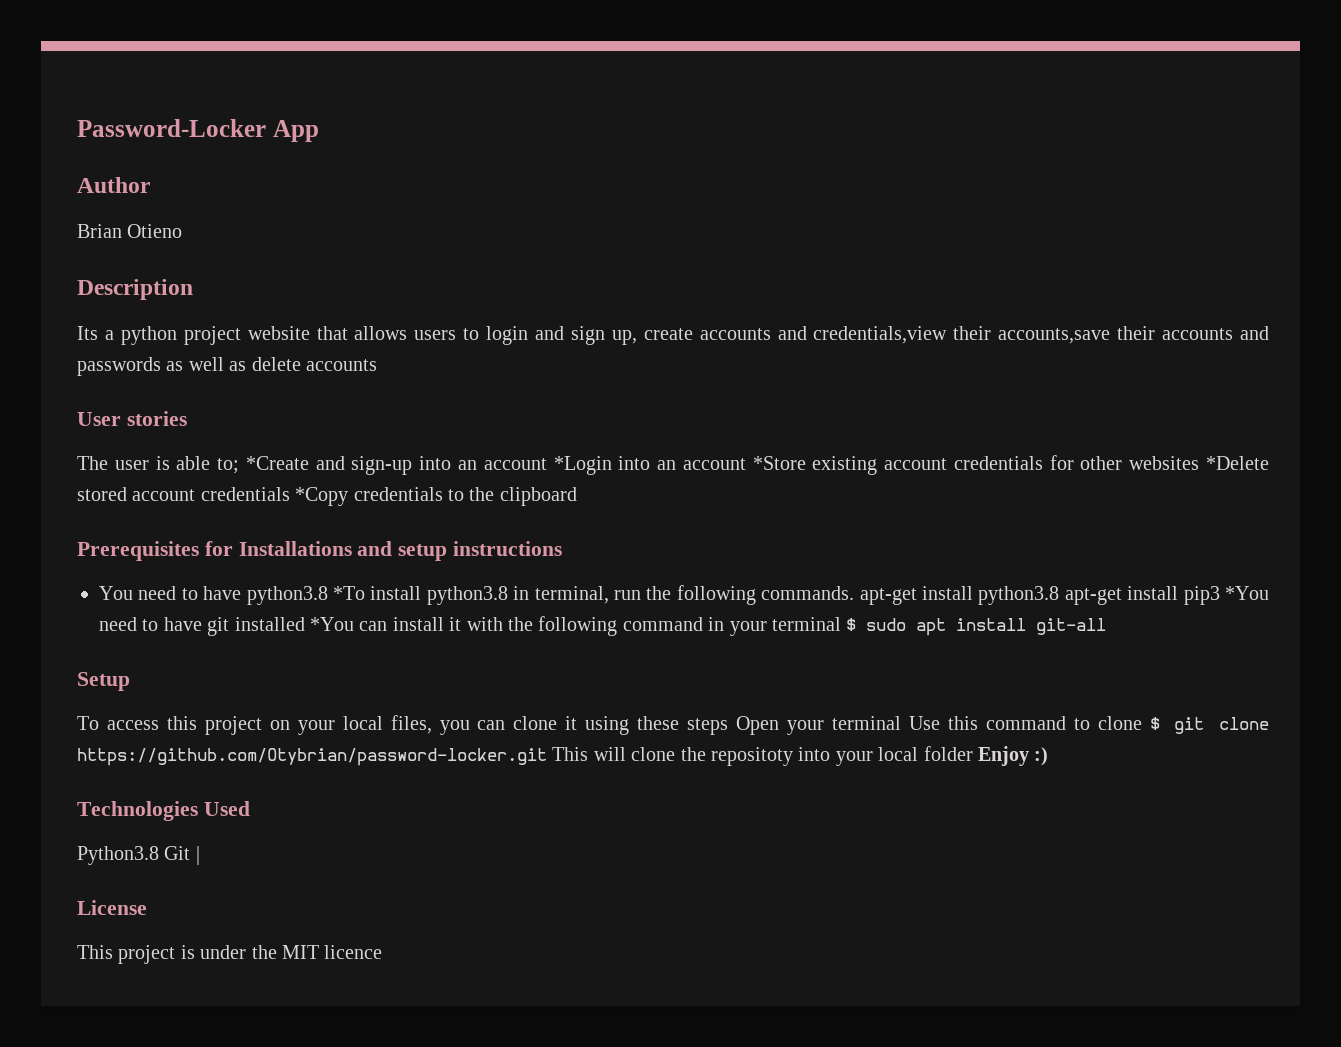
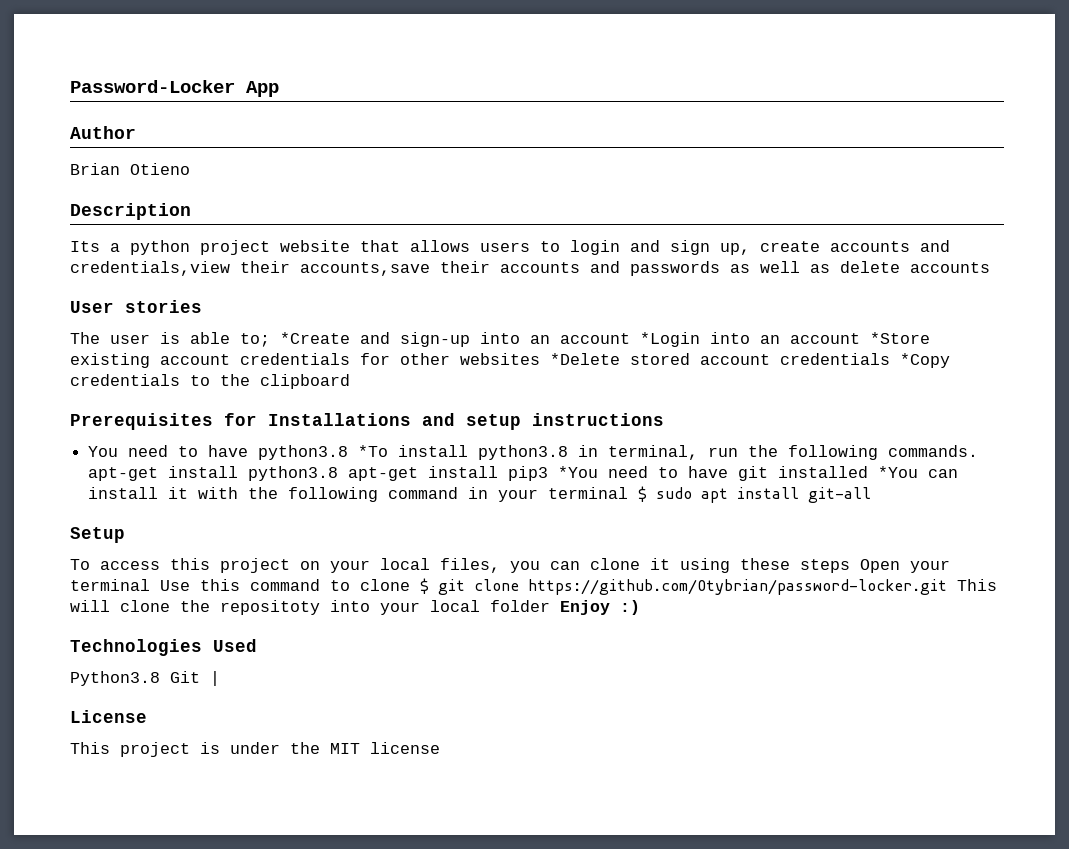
- This project is under the MIT licence
+ This project is under the MIT license

